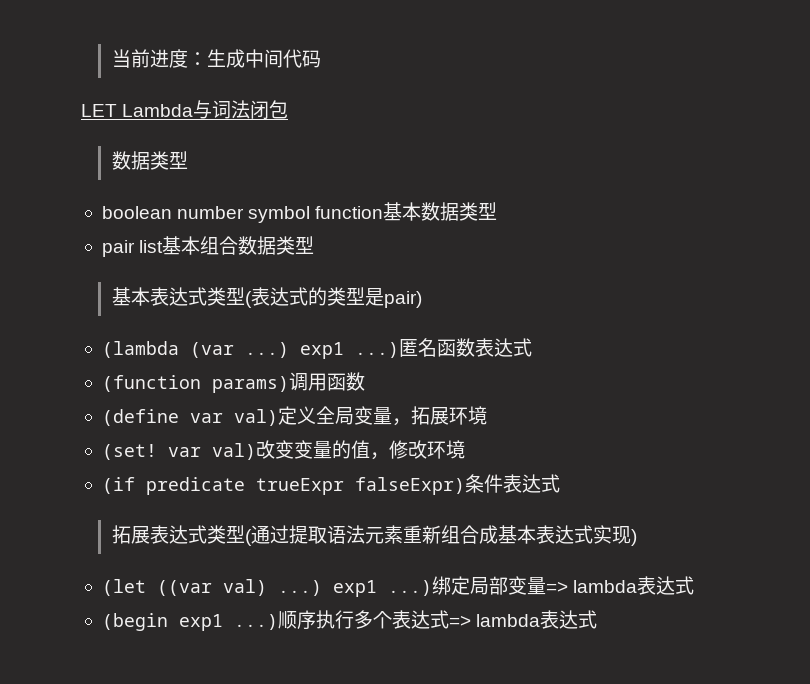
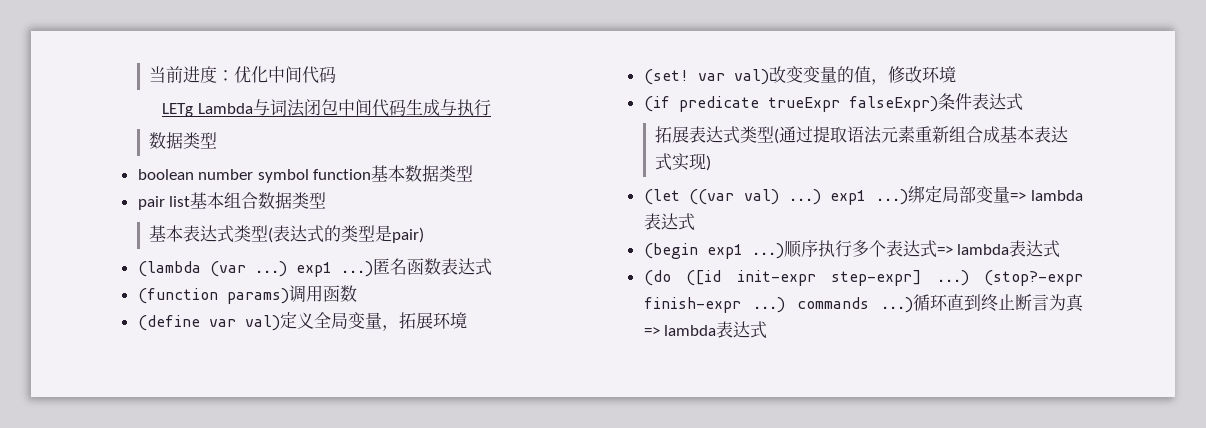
- 当前进度：生成中间代码
+ 当前进度：优化中间代码
- LET Lambda与词法闭包
+ LETg Lambda与词法闭包中间代码生成与执行
+ (do ([id init-expr step-expr] ...) (stop?-expr finish-expr ...) commands ...)循环直到终止断言为真=> lambda表达式

